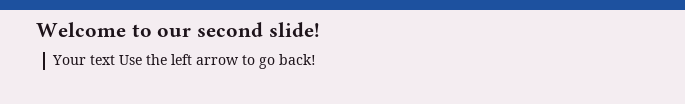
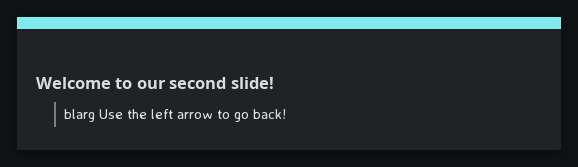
- Your text Use the left arrow to go back!
+ blarg Use the left arrow to go back!

